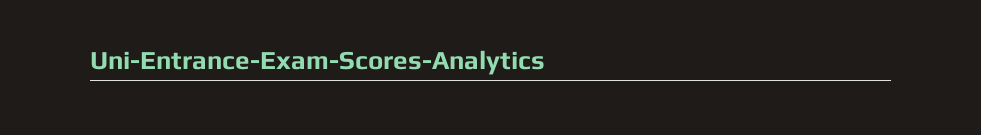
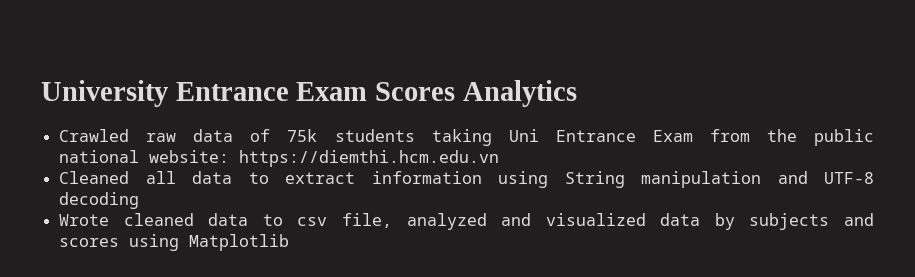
- Uni-Entrance-Exam-Scores-Analytics
+ University Entrance Exam Scores Analytics
+ Crawled raw data of 75k students taking Uni Entrance Exam from the public national website: https://diemthi.hcm.edu.vn
+ Cleaned all data to extract information using String manipulation and UTF-8 decoding
+ Wrote cleaned data to csv file, analyzed and visualized data by subjects and scores using Matplotlib

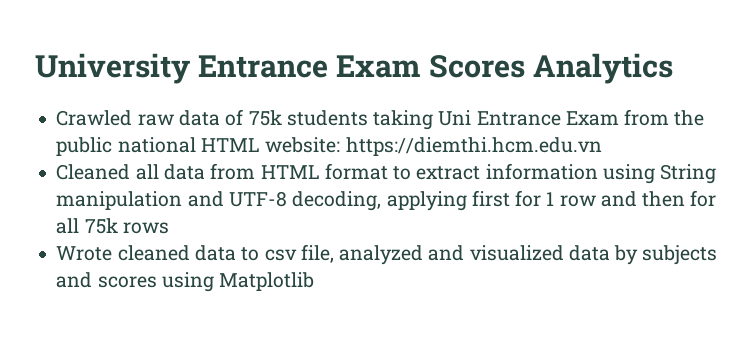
- Crawled raw data of 75k students taking Uni Entrance Exam from the public national website: https://diemthi.hcm.edu.vn
+ Crawled raw data of 75k students taking Uni Entrance Exam from the public national HTML website: https://diemthi.hcm.edu.vn
- Cleaned all data to extract information using String manipulation and UTF-8 decoding
+ Cleaned all data from HTML format to extract information using String manipulation and UTF-8 decoding, applying first for 1 row and then for all 75k rows

